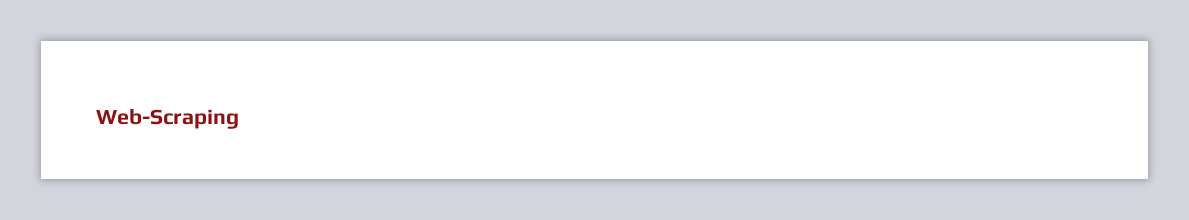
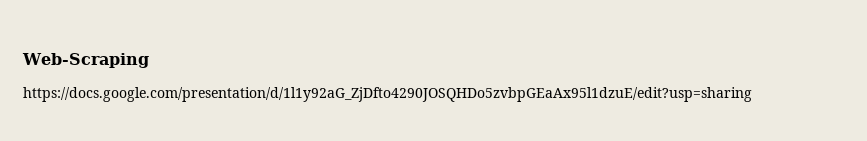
+ https://docs.google.com/presentation/d/1l1y92aG_ZjDfto4290JOSQHDo5zvbpGEaAx95l1dzuE/edit?usp=sharing

